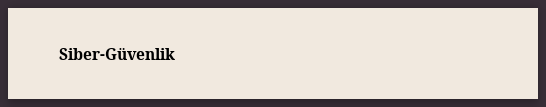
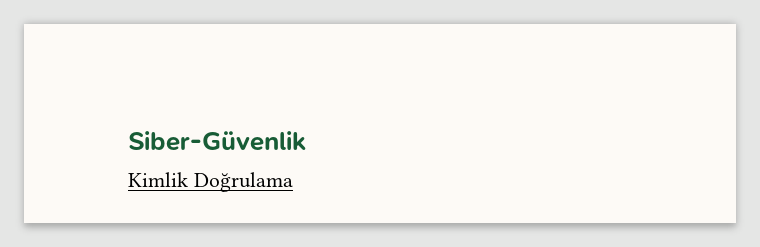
+ Kimlik Doğrulama

